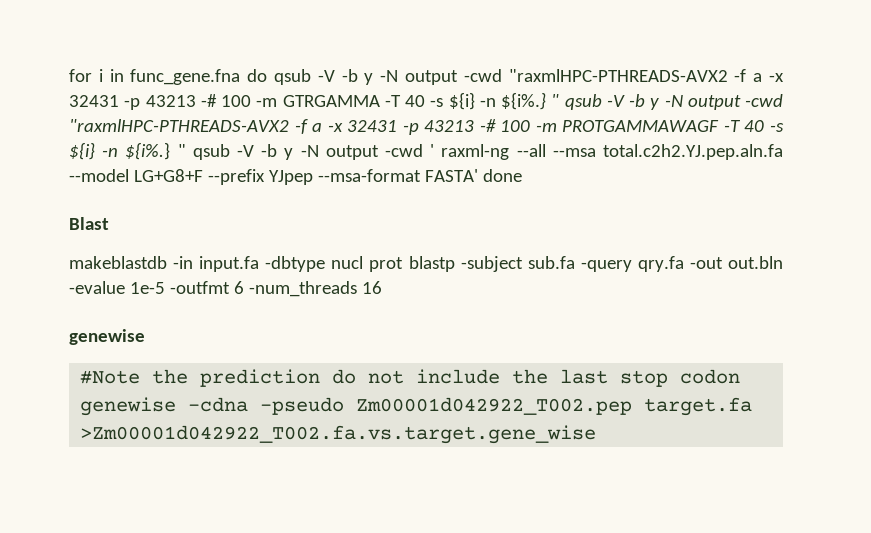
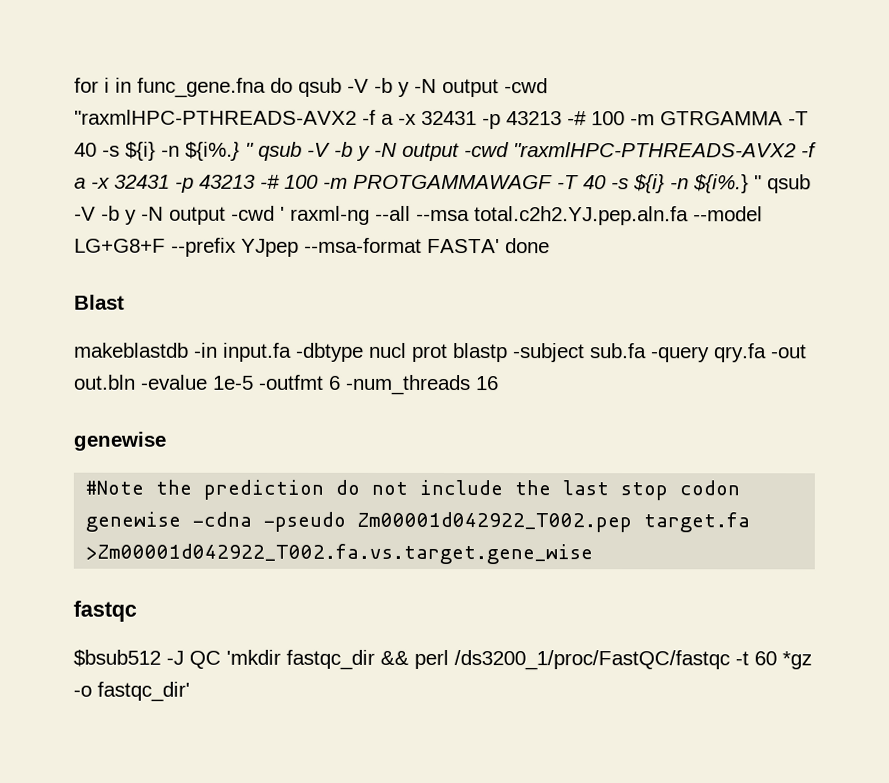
+ fastqc
+ $bsub512 -J QC 'mkdir fastqc_dir && perl /ds3200_1/proc/FastQC/fastqc -t 60 *gz -o fastqc_dir'

